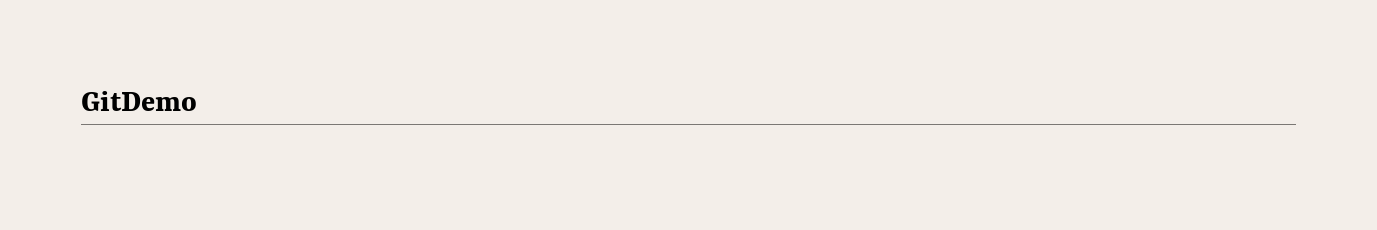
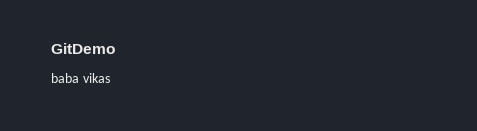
+ baba vikas

